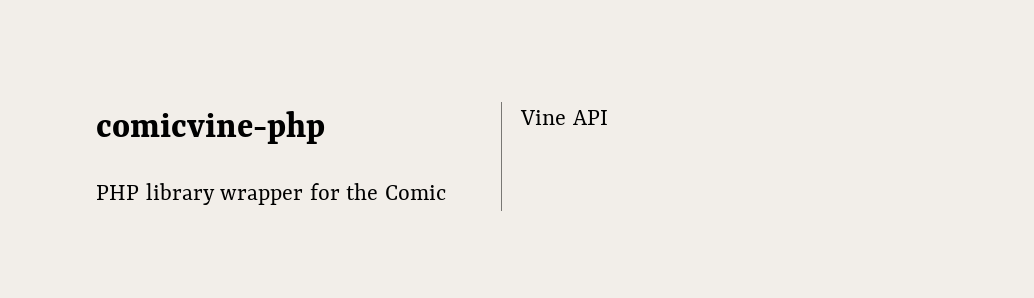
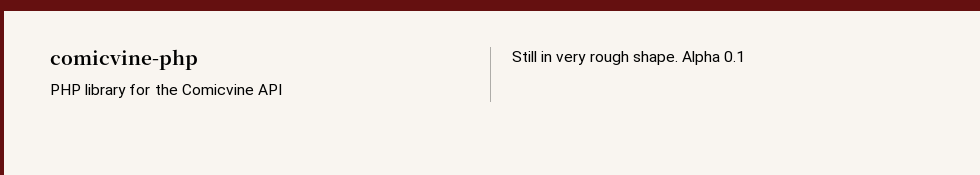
- PHP library wrapper for the Comic Vine API
+ PHP library for the Comicvine API
+ Still in very rough shape. Alpha 0.1

